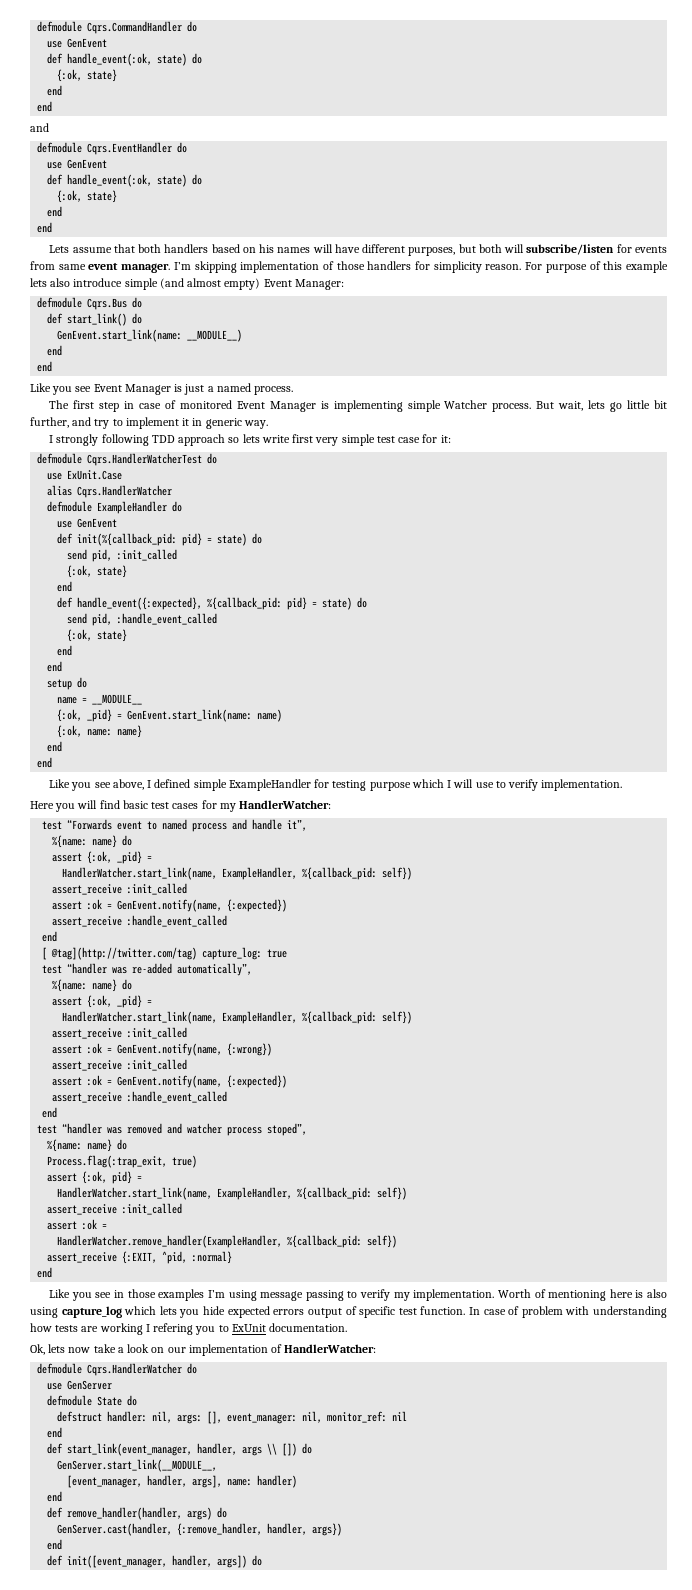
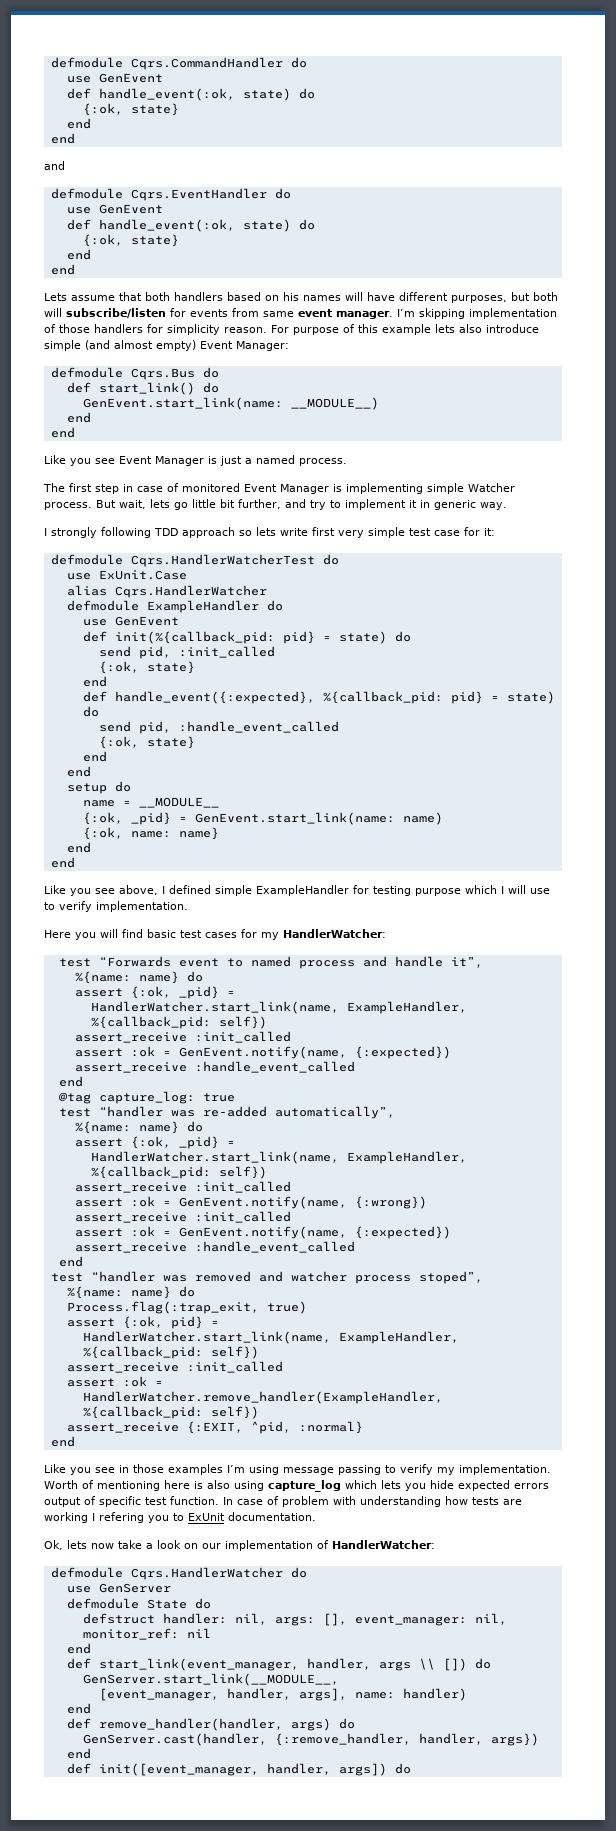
- [ @tag](http://twitter.com/tag) capture_log: true
+ @tag capture_log: true

